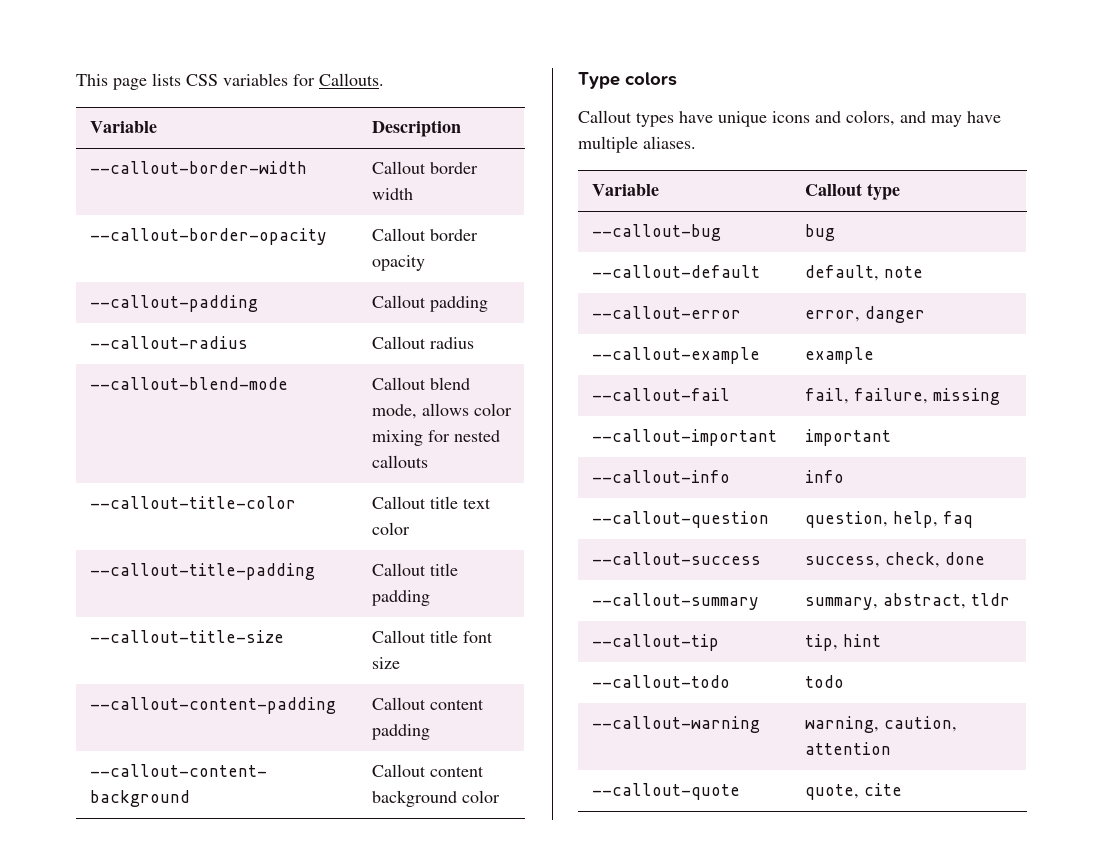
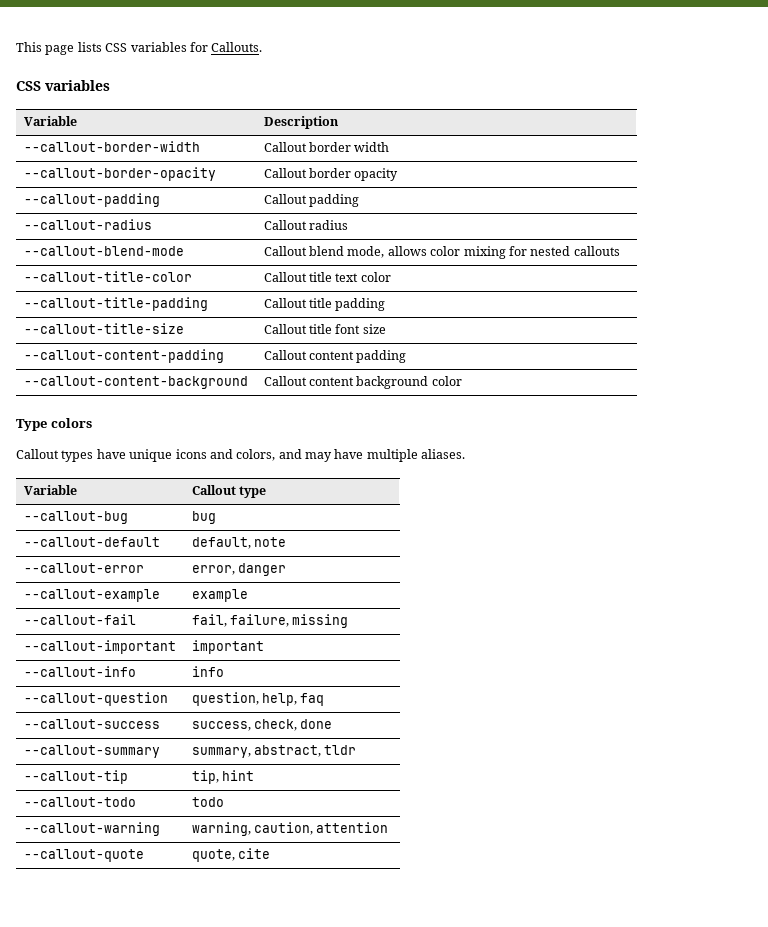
  This page lists CSS variables for Callouts.
+ CSS variables

